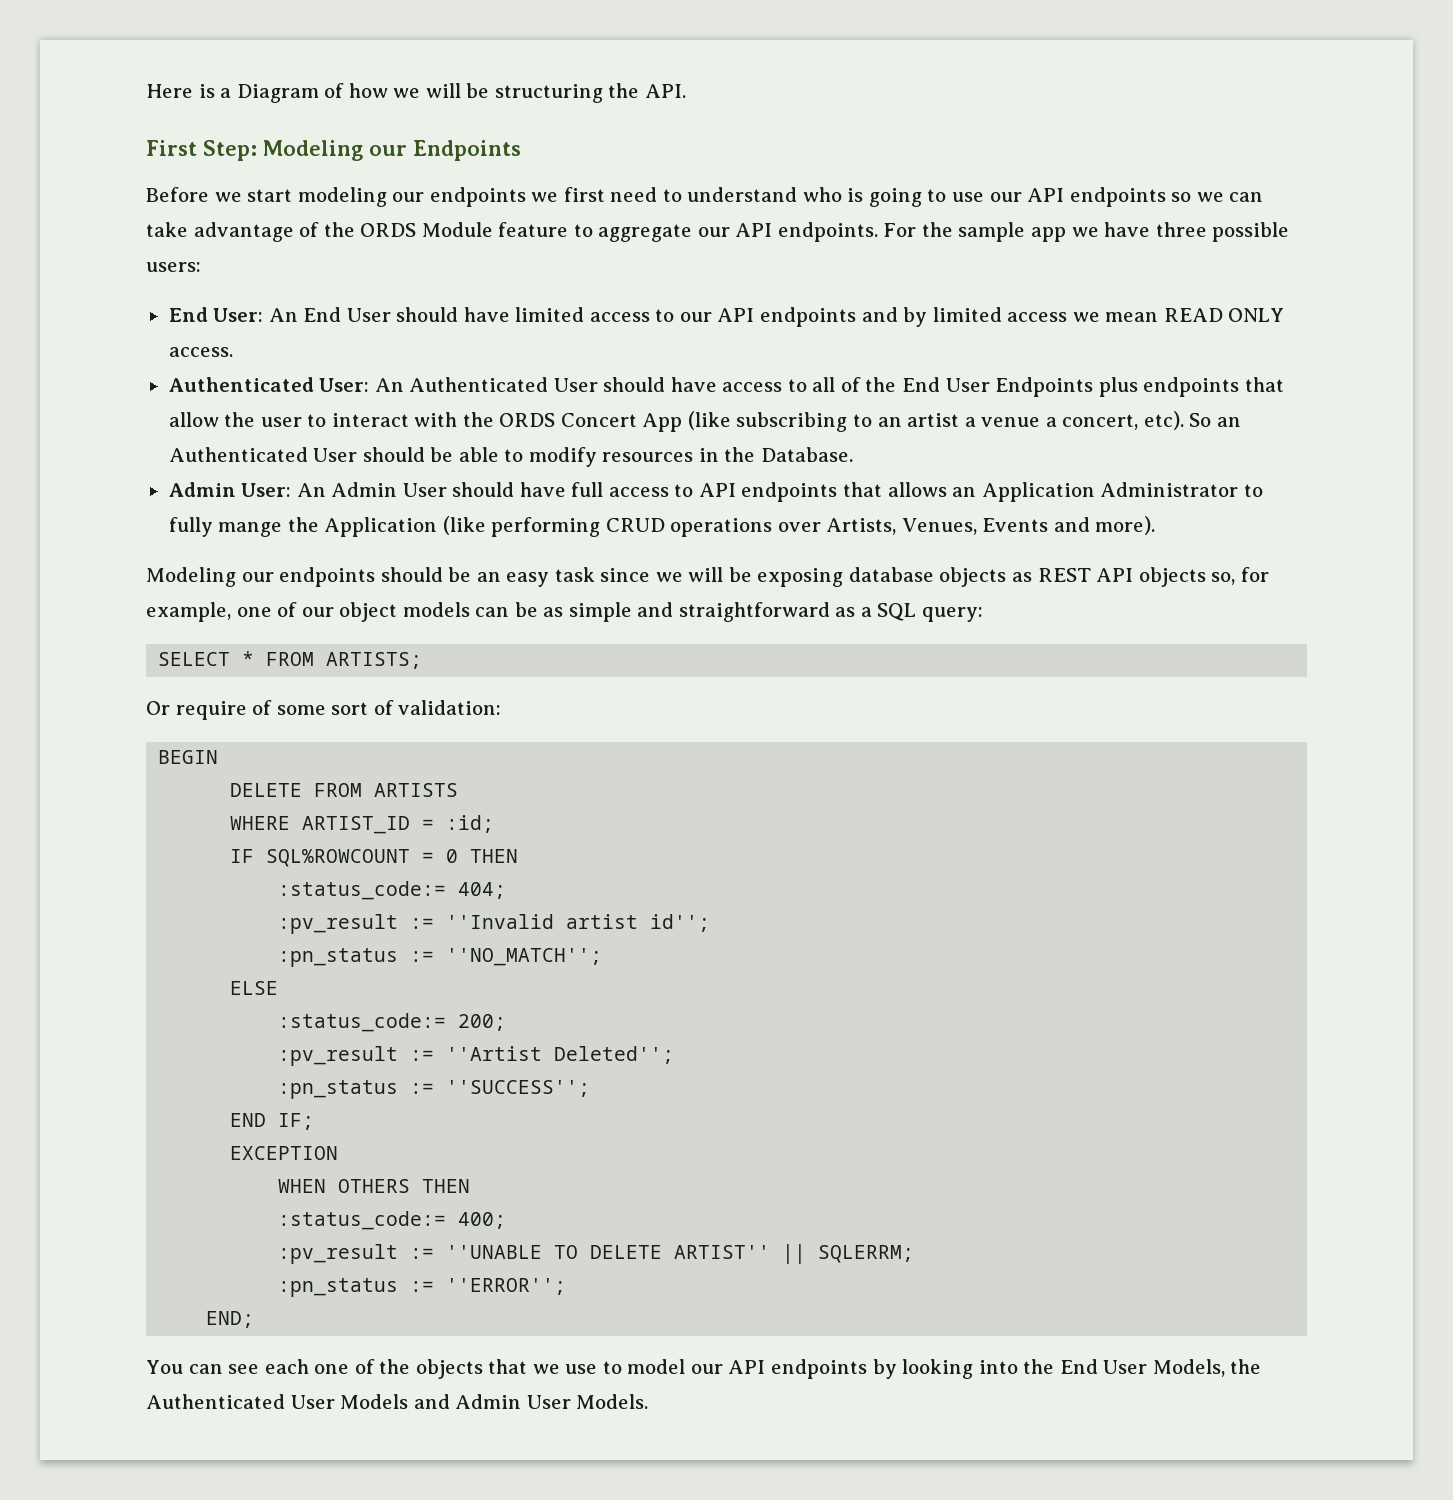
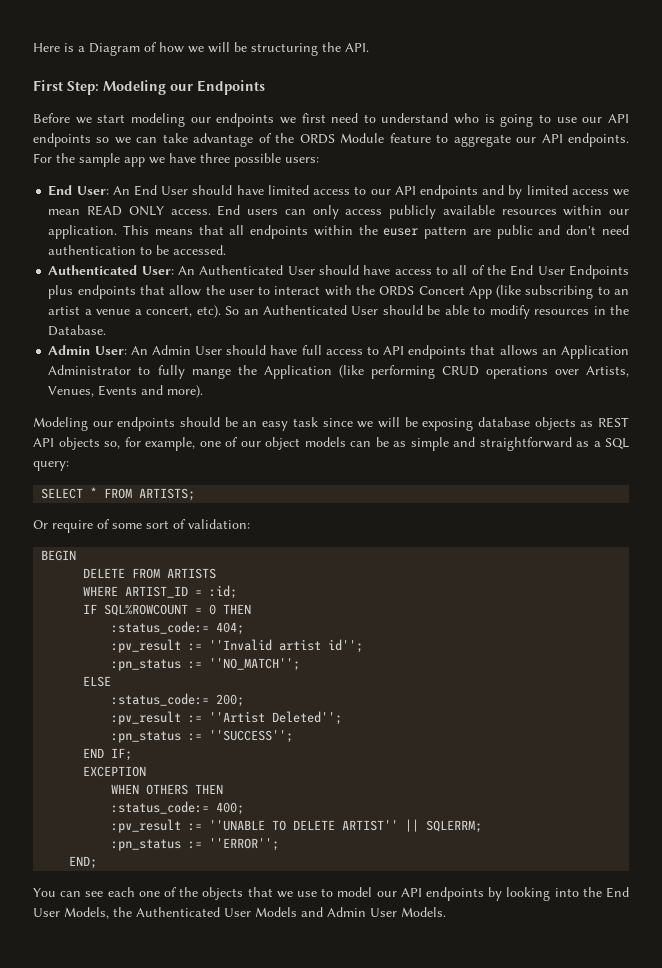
+ End users can only access publicly available resources within our application. This means that all endpoints within the euser pattern are public and don't need authentication to be accessed.

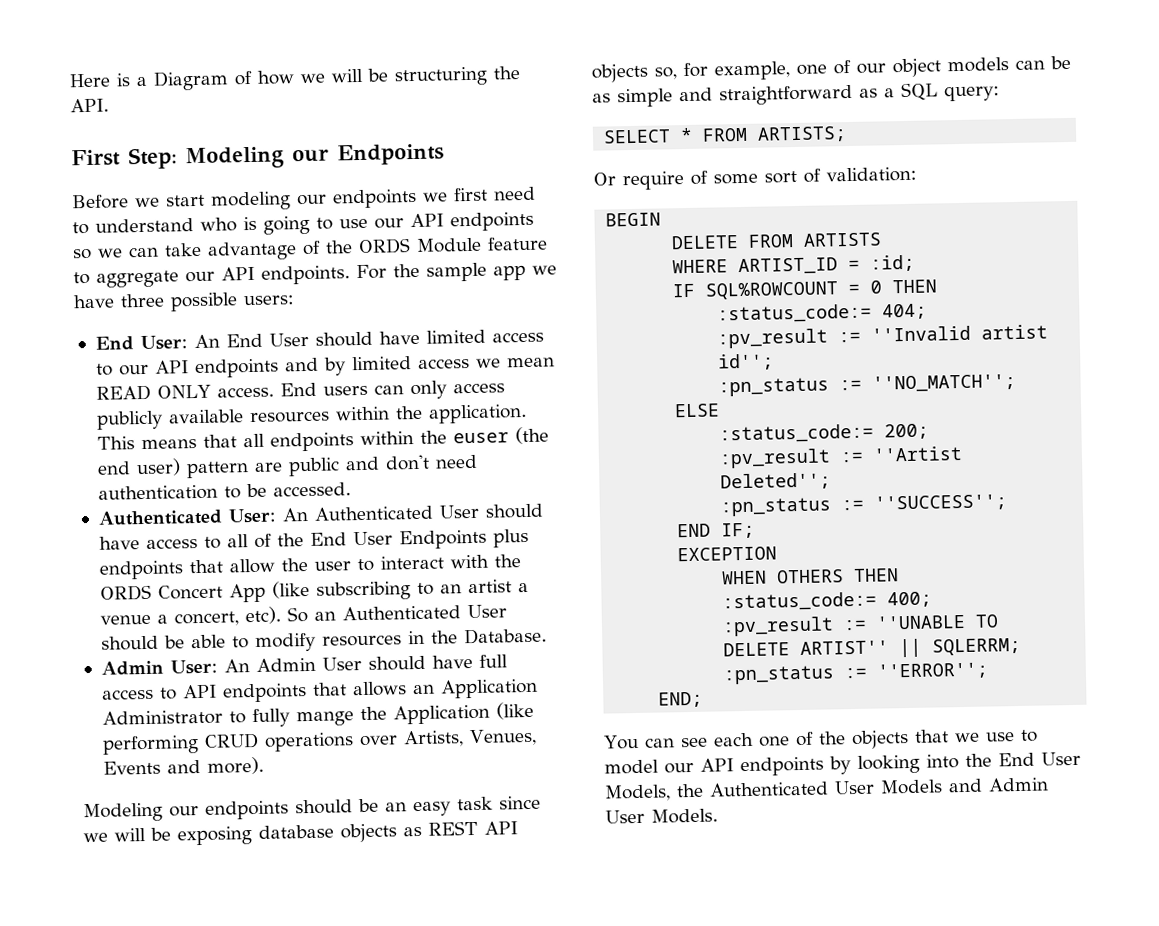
- End users can only access publicly available resources within our application.
+ End users can only access publicly available resources within the application.
- This means that all endpoints within the euser pattern are public and don't need authentication to be accessed.
+ This means that all endpoints within the euser (the end user) pattern are public and don't need authentication to be accessed.

